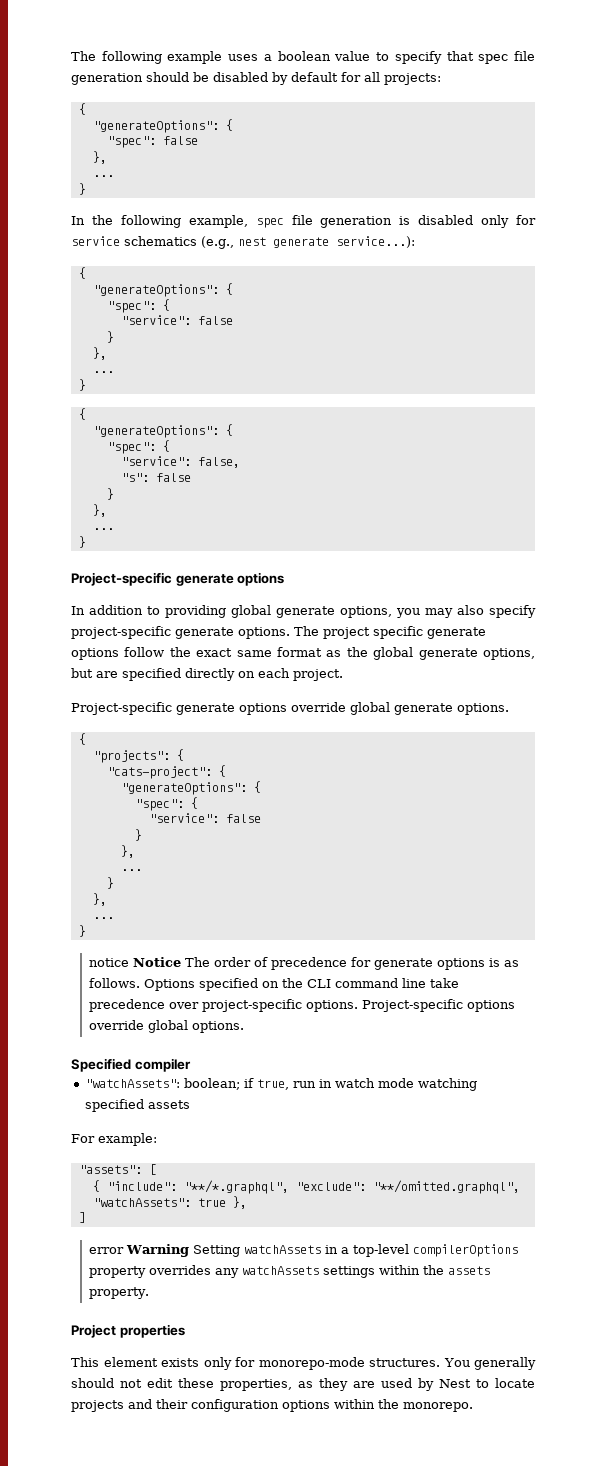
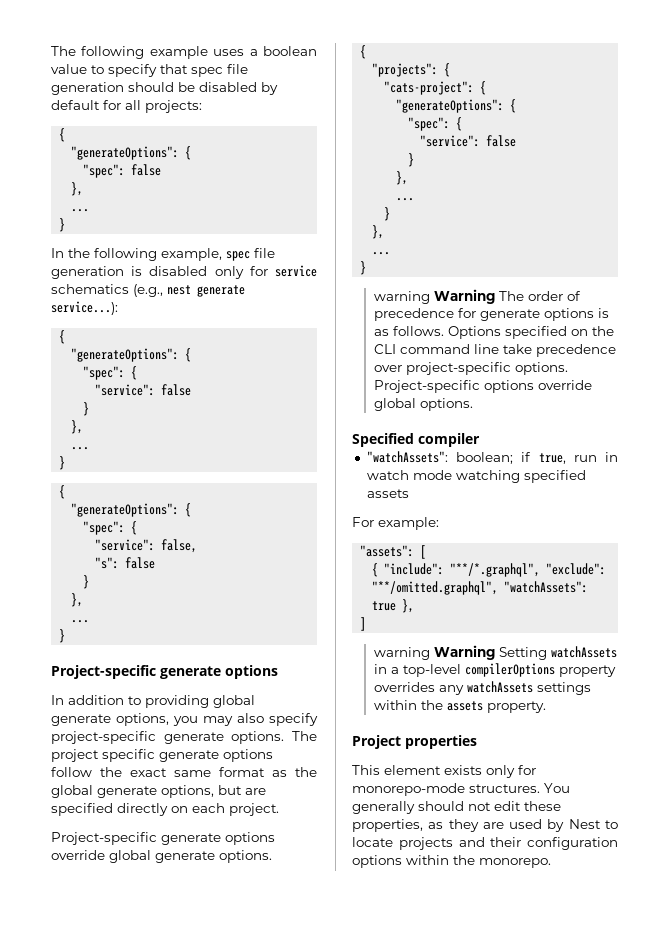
- notice Notice The order of precedence for generate options is as follows.
+ warning Warning The order of precedence for generate options is as follows.
- error Warning Setting watchAssets in a top-level compilerOptions property overrides any watchAssets settings within the assets property.
+ warning Warning Setting watchAssets in a top-level compilerOptions property overrides any watchAssets settings within the assets property.

